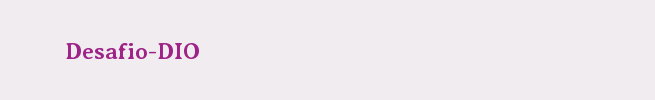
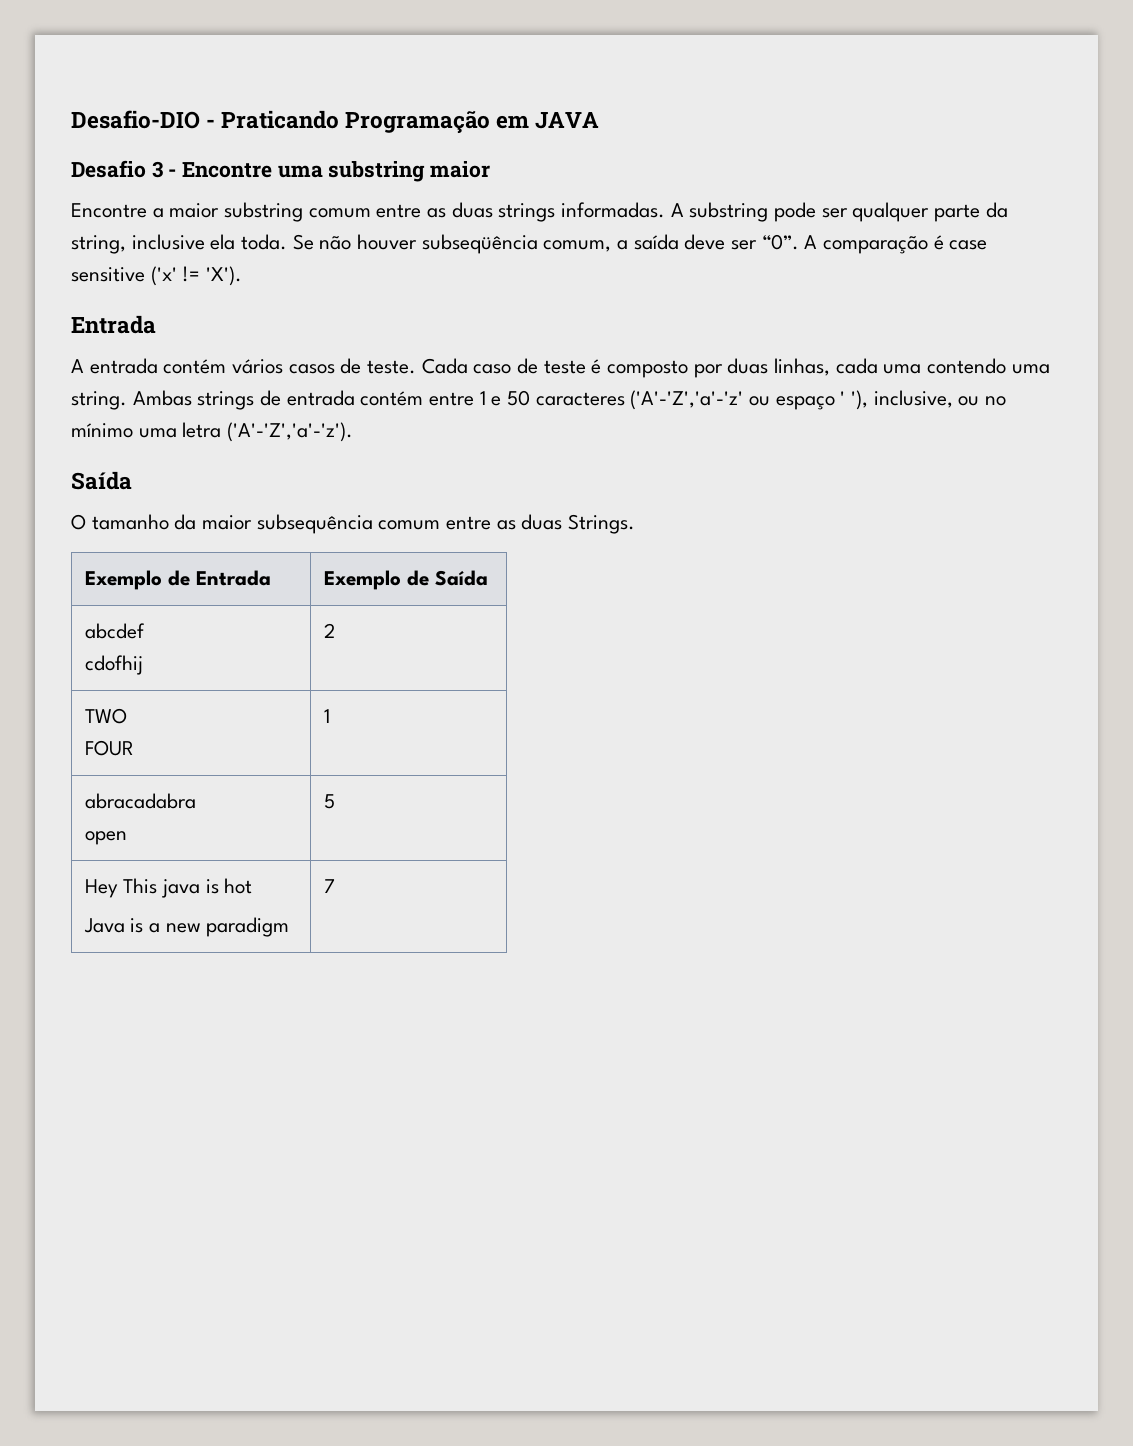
- Desafio-DIO
+ Desafio-DIO - Praticando Programação em JAVA
+ Desafio 3 - Encontre uma substring maior
+ Encontre a maior substring comum entre as duas strings informadas. A substring pode ser qualquer parte da string, inclusive ela toda. Se não houver subseqüência comum, a saída deve ser “0”. A comparação é case sensitive ('x' != 'X').
+ Entrada
+ A entrada contém vários casos de teste. Cada caso de teste é composto por duas linhas, cada uma contendo uma string. Ambas strings de entrada contém entre 1 e 50 caracteres ('A'-'Z','a'-'z' ou espaço ' '), inclusive, ou no mínimo uma letra ('A'-'Z','a'-'z').
+ Saída
+ O tamanho da maior subsequência comum entre as duas Strings.
+ Exemplo de Entrada | Exemplo de Saída
+ abcdef
+ cdofhij | 2
+ TWO
+ FOUR | 1
+ abracadabra
+ open | 5
+ Hey This java is hot
+ Java is a new paradigm | 7

